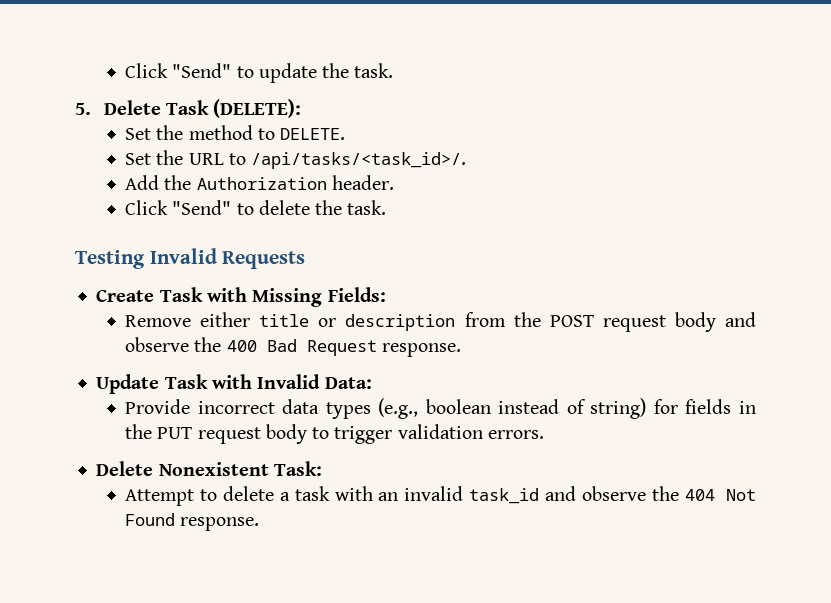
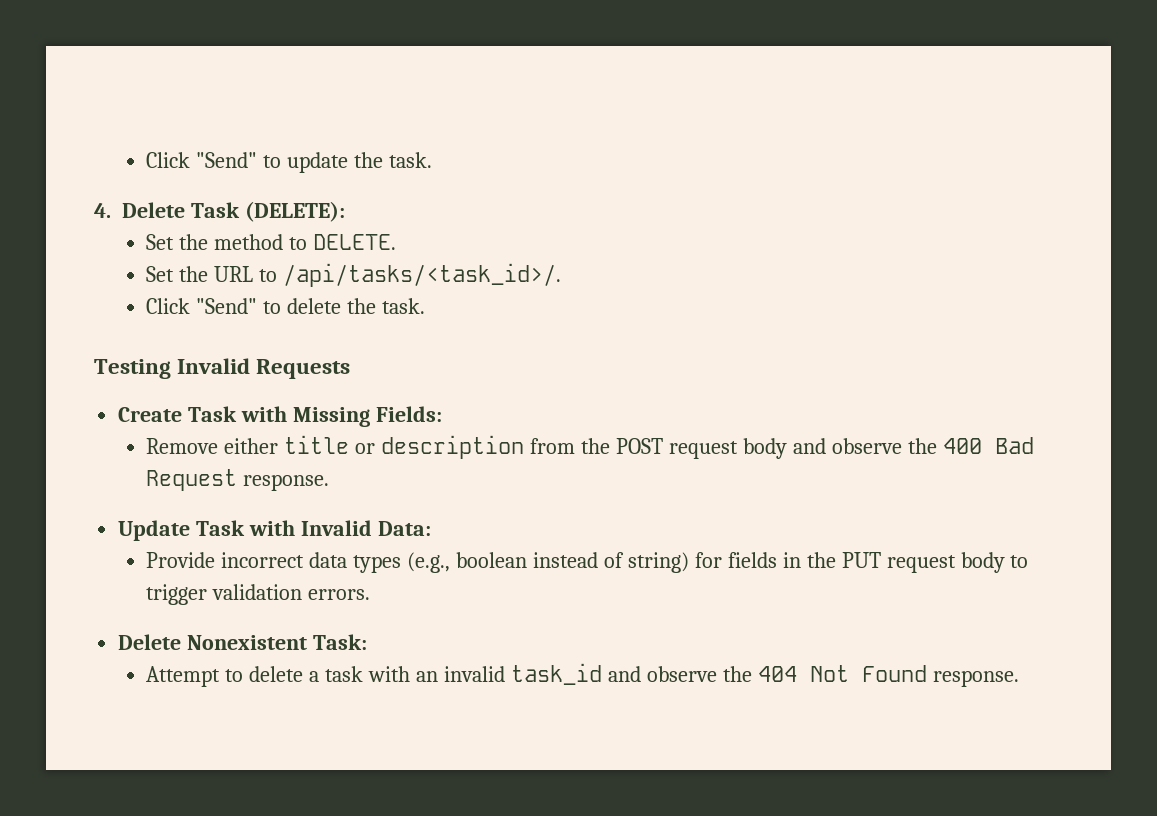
- 5. Delete Task (DELETE):
+ 4. Delete Task (DELETE):
- Add the Authorization header.

